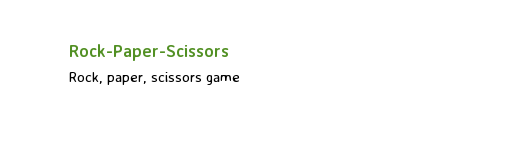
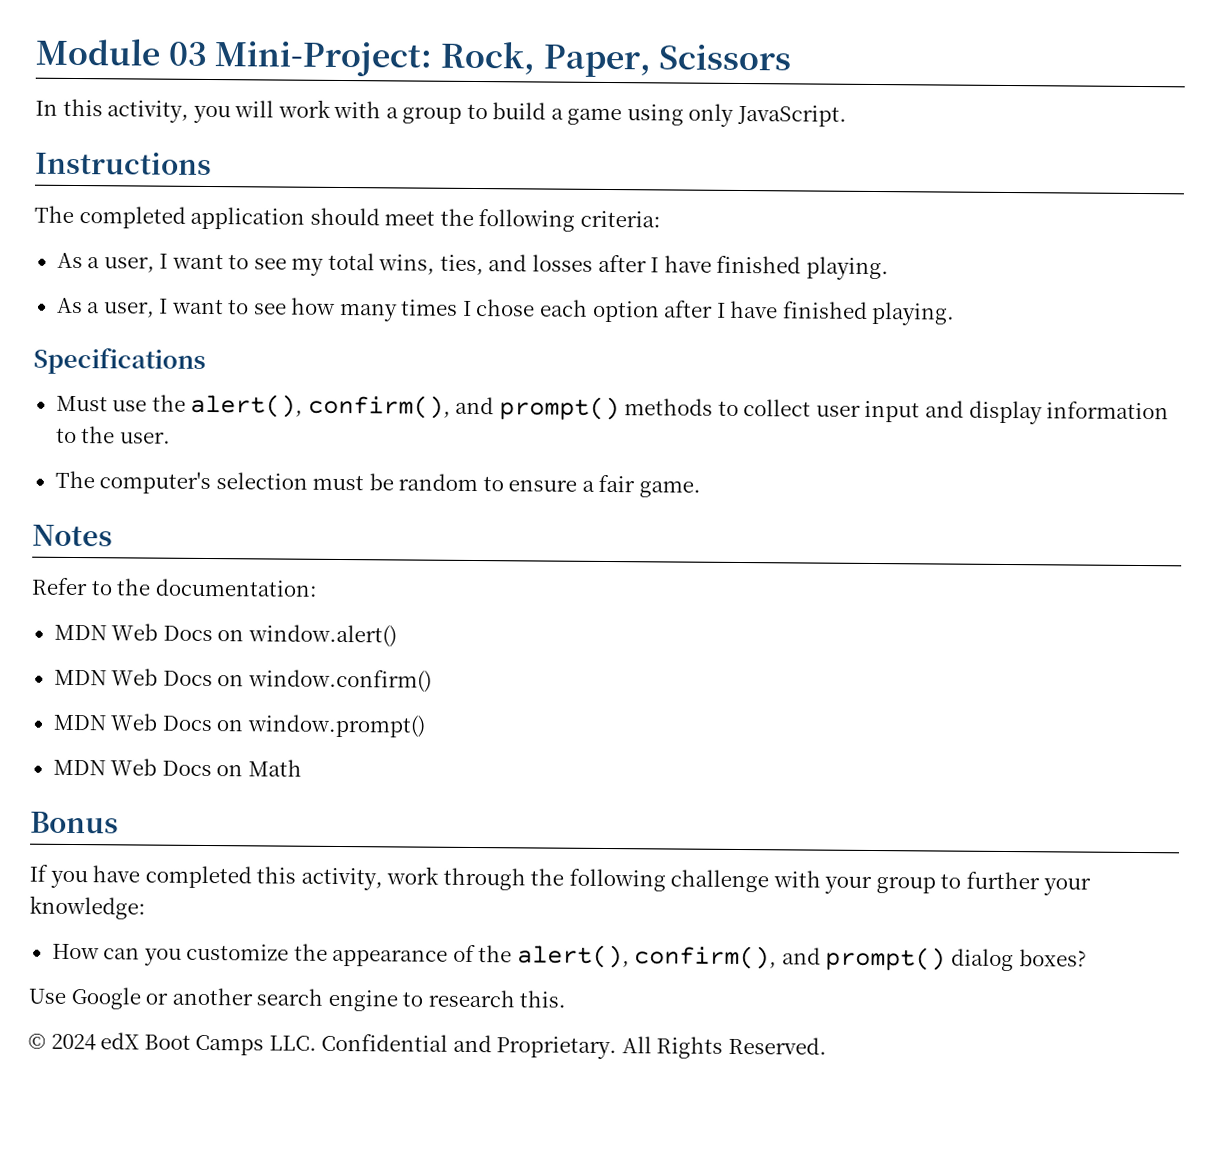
- Rock-Paper-Scissors
- Rock, paper, scissors game
+ Module 03 Mini-Project: Rock, Paper, Scissors
+ In this activity, you will work with a group to build a game using only JavaScript.
+ Instructions
+ The completed application should meet the following criteria:
+ As a user, I want to see my total wins, ties, and losses after I have finished playing.
+ As a user, I want to see how many times I chose each option after I have finished playing.
+ Specifications
+ Must use the alert(), confirm(), and prompt() methods to collect user input and display information to the user.
+ The computer's selection must be random to ensure a fair game.
+ Notes
+ Refer to the documentation:
+ MDN Web Docs on window.alert()
+ MDN Web Docs on window.confirm()
+ MDN Web Docs on window.prompt()
+ MDN Web Docs on Math
+ Bonus
+ If you have completed this activity, work through the following challenge with your group to further your knowledge:
+ How can you customize the appearance of the alert(), confirm(), and prompt() dialog boxes?
+ Use Google or another search engine to research this.
+ © 2024 edX Boot Camps LLC. Confidential and Proprietary. All Rights Reserved.

